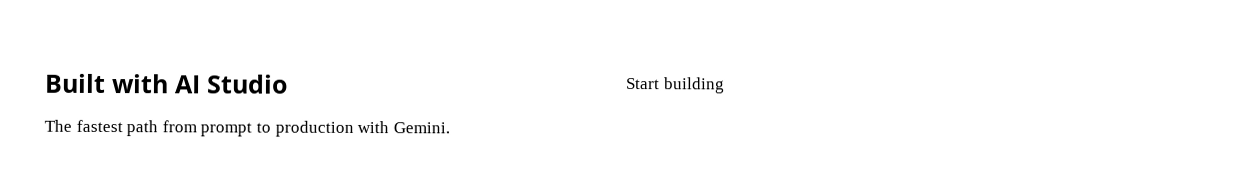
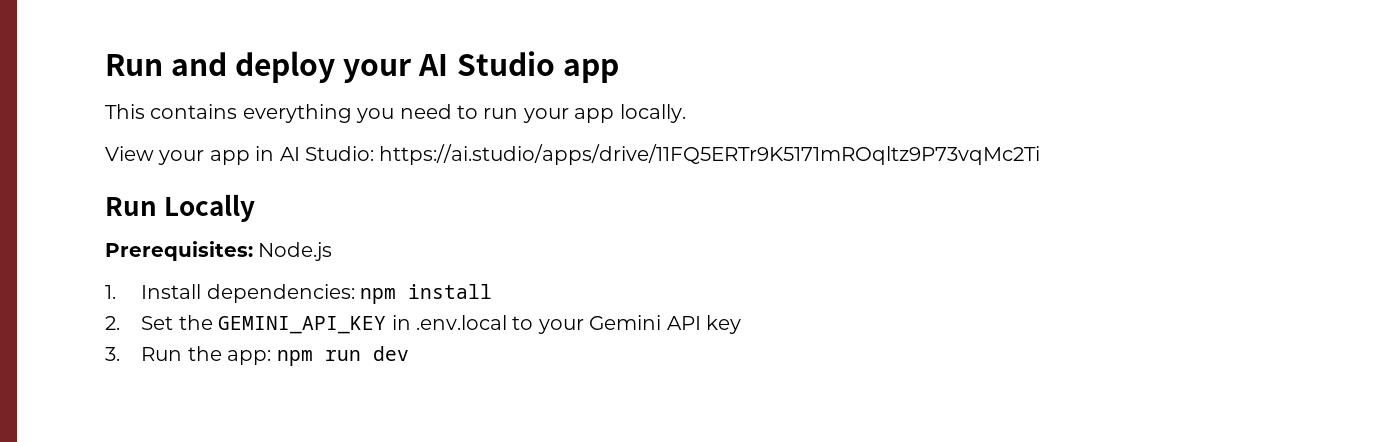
- Built with AI Studio
- The fastest path from prompt to production with Gemini.
- Start building
+ Run and deploy your AI Studio app
+ This contains everything you need to run your app locally.
+ View your app in AI Studio: https://ai.studio/apps/drive/11FQ5ERTr9K5171mROqltz9P73vqMc2Ti
+ Run Locally
+ Prerequisites: Node.js
+ 1. Install dependencies: npm install
+ 2. Set the GEMINI_API_KEY in .env.local to your Gemini API key
+ 3. Run the app: npm run dev

